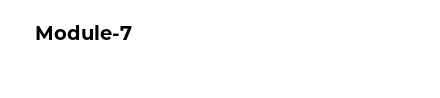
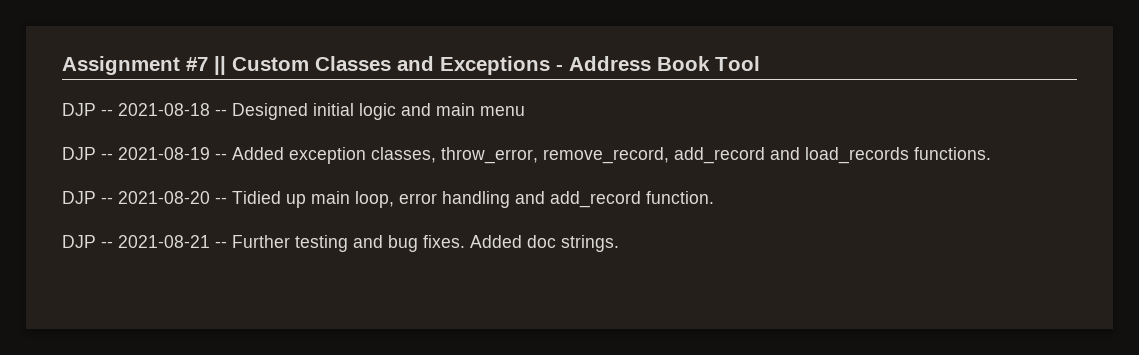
- Module-7
+ Assignment #7 || Custom Classes and Exceptions - Address Book Tool
+ DJP -- 2021-08-18 -- Designed initial logic and main menu
+ DJP -- 2021-08-19 -- Added exception classes, throw_error, remove_record, add_record and load_records functions.
+ DJP -- 2021-08-20 -- Tidied up main loop, error handling and add_record function.
+ DJP -- 2021-08-21 -- Further testing and bug fixes. Added doc strings.

